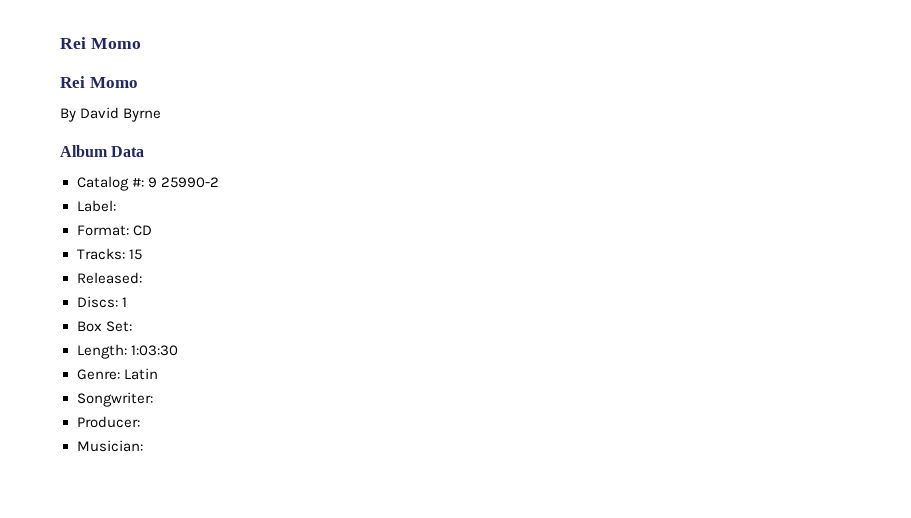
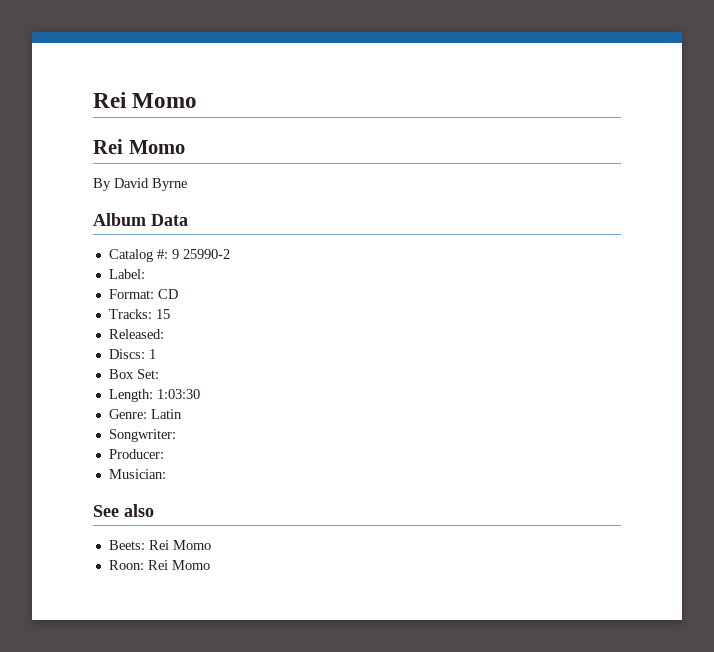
+ See also
+ Beets: Rei Momo
+ Roon: Rei Momo

